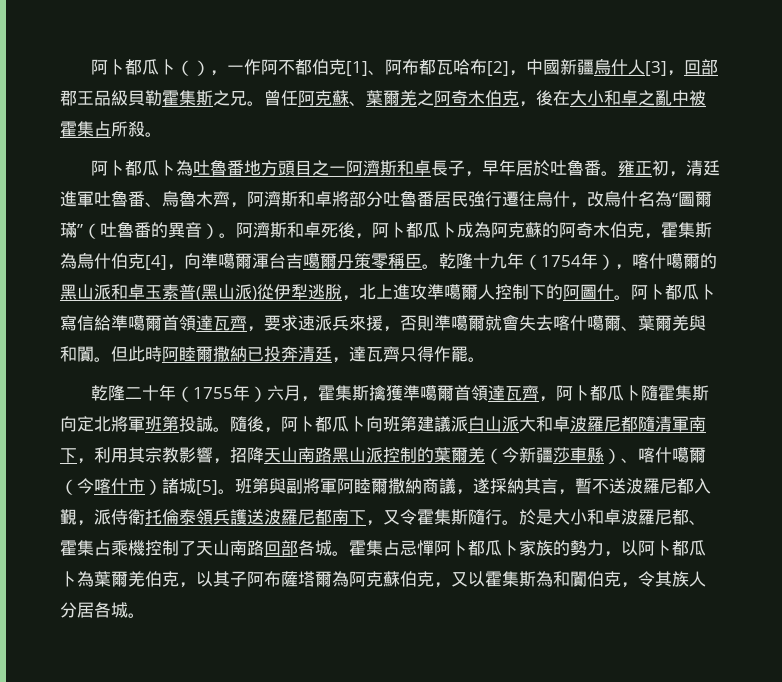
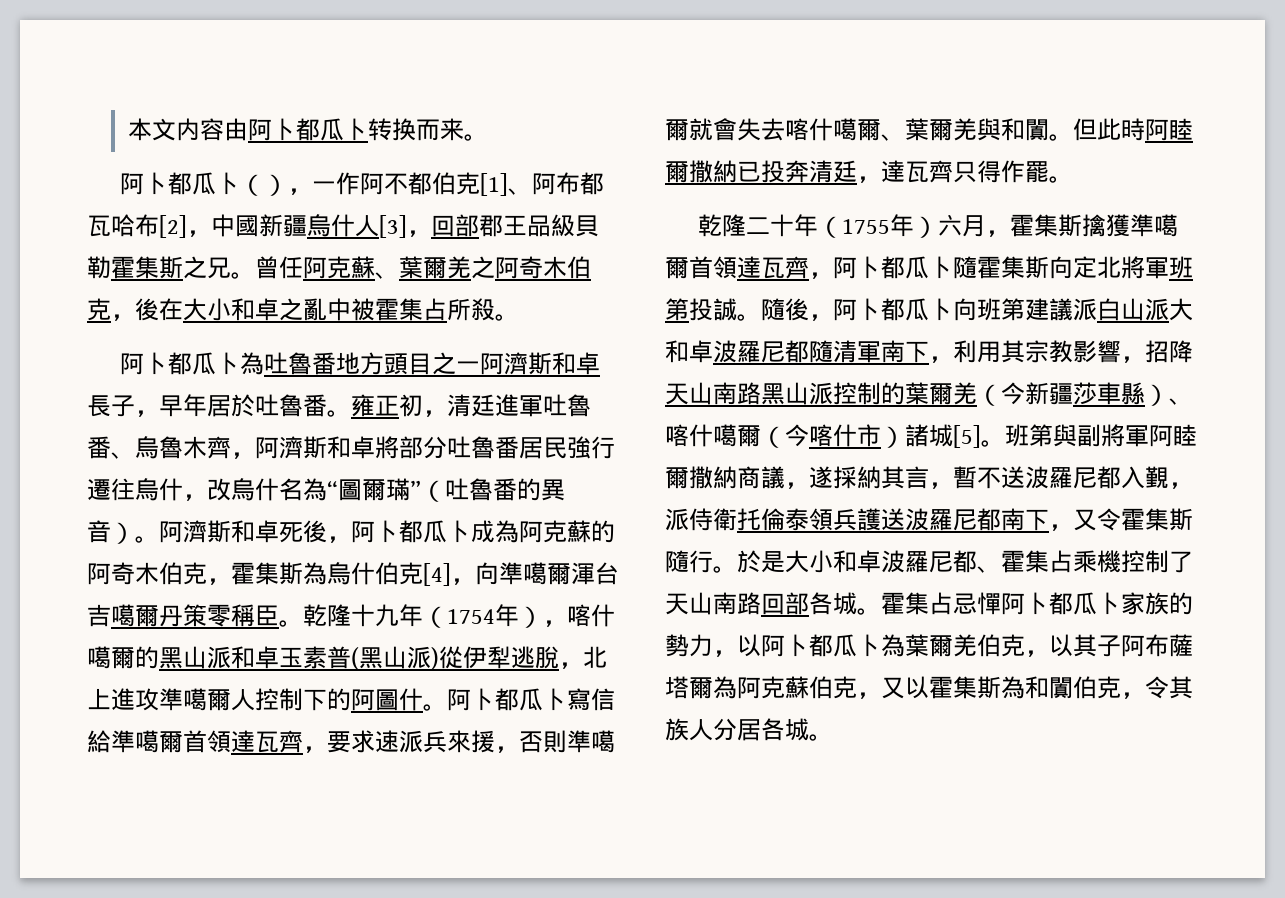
+ 本文内容由阿卜都瓜卜转换而来。

